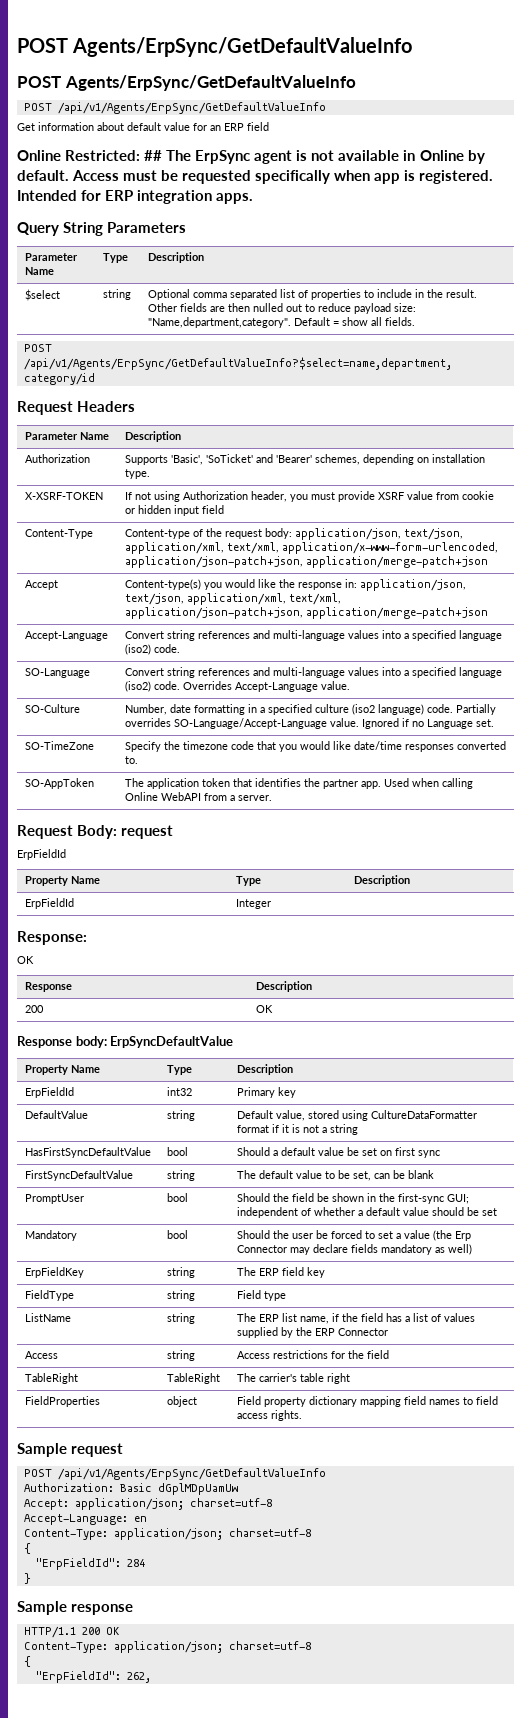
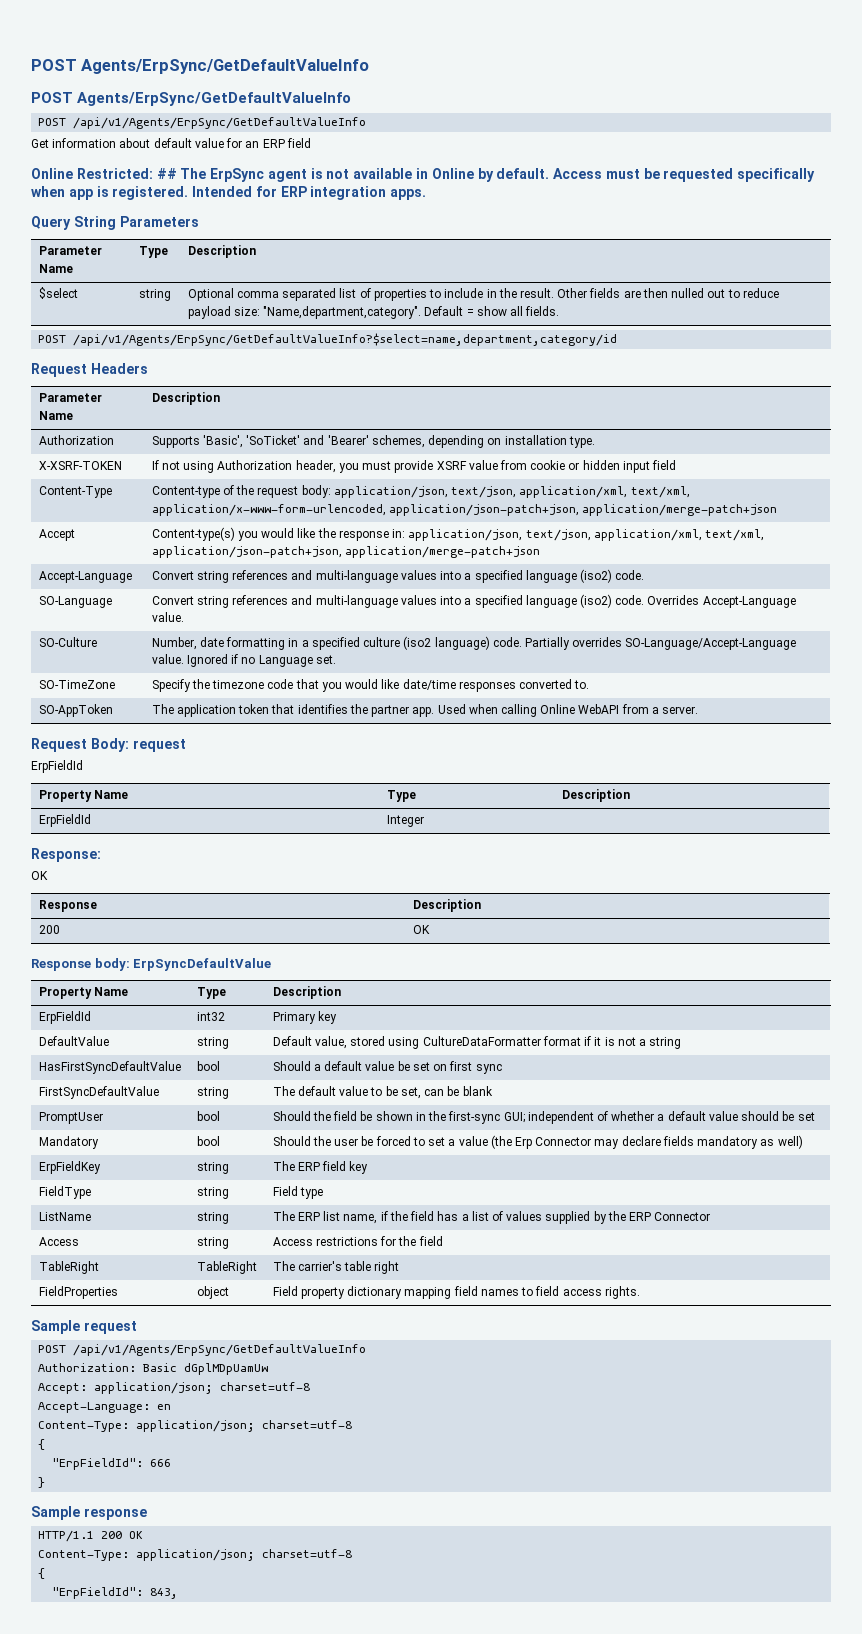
- "ErpFieldId": 284
+ "ErpFieldId": 666
- "ErpFieldId": 262,
+ "ErpFieldId": 843,

